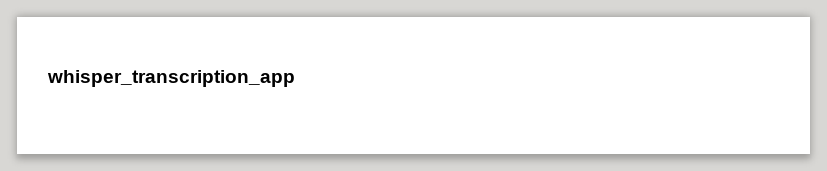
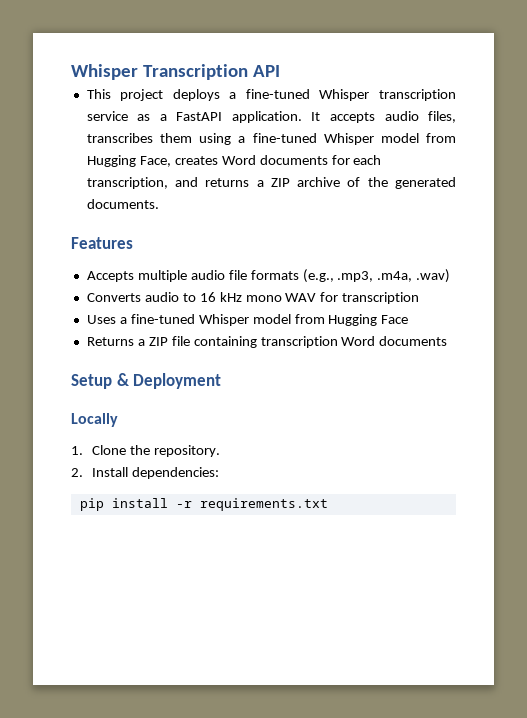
- whisper_transcription_app
+ Whisper Transcription API
+ This project deploys a fine-tuned Whisper transcription service as a FastAPI application. It accepts audio files, transcribes them using a fine-tuned Whisper model from Hugging Face, creates Word documents for each transcription, and returns a ZIP archive of the generated documents.
+ Features
+ Accepts multiple audio file formats (e.g., .mp3, .m4a, .wav)
+ Converts audio to 16 kHz mono WAV for transcription
+ Uses a fine-tuned Whisper model from Hugging Face
+ Returns a ZIP file containing transcription Word documents
+ Setup & Deployment
+ Locally
+ 1. Clone the repository.
+ 2. Install dependencies:
+ pip install -r requirements.txt

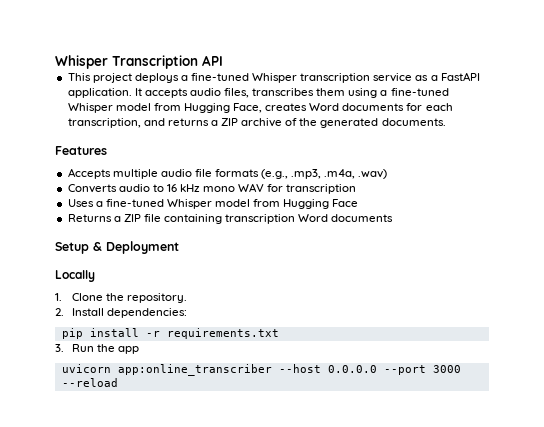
+ 3. Run the app
+ uvicorn app:online_transcriber --host 0.0.0.0 --port 3000 --reload

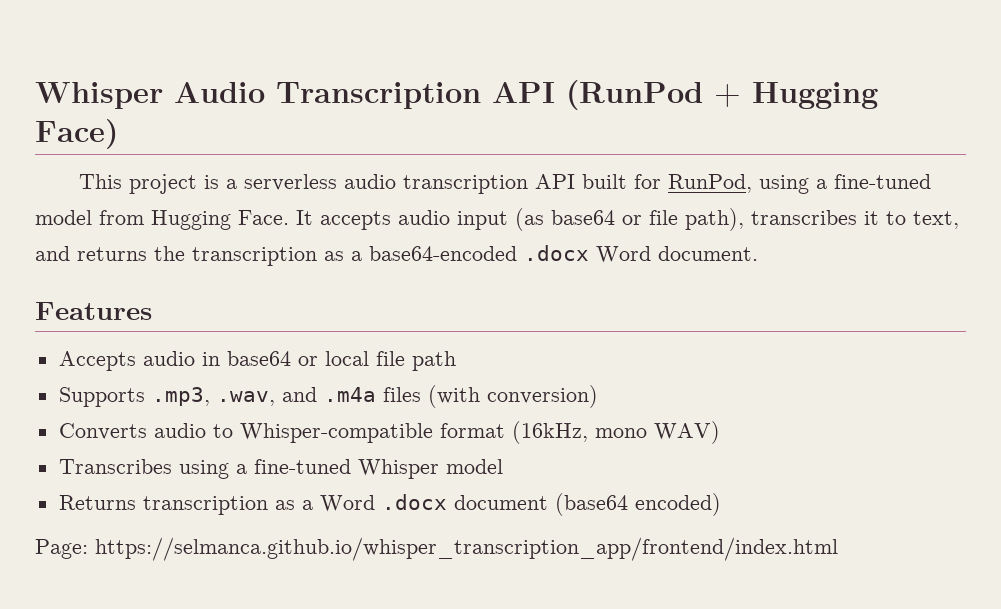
- Whisper Transcription API
- This project deploys a fine-tuned Whisper transcription service as a FastAPI application. It accepts audio files, transcribes them using a fine-tuned Whisper model from Hugging Face, creates Word documents for each transcription, and returns a ZIP archive of the generated documents.
+ Whisper Audio Transcription API (RunPod + Hugging Face)
+ This project is a serverless audio transcription API built for RunPod, using a fine-tuned model from Hugging Face. It accepts audio input (as base64 or file path), transcribes it to text, and returns the transcription as a base64-encoded .docx Word document.
  Features
- Accepts multiple audio file formats (e.g., .mp3, .m4a, .wav)
- Converts audio to 16 kHz mono WAV for transcription
- Uses a fine-tuned Whisper model from Hugging Face
- Returns a ZIP file containing transcription Word documents
- Setup & Deployment
- Locally
- 1. Clone the repository.
- 2. Install dependencies:
- pip install -r requirements.txt
- 3. Run the app
- uvicorn app:online_transcriber --host 0.0.0.0 --port 3000 --reload
+ Accepts audio in base64 or local file path
+ Supports .mp3, .wav, and .m4a files (with conversion)
+ Converts audio to Whisper-compatible format (16kHz, mono WAV)
+ Transcribes using a fine-tuned Whisper model
+ Returns transcription as a Word .docx document (base64 encoded)
+ Page: https://selmanca.github.io/whisper_transcription_app/frontend/index.html

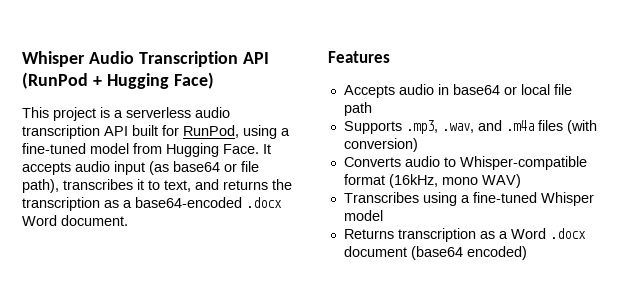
- Page: https://selmanca.github.io/whisper_transcription_app/frontend/index.html

